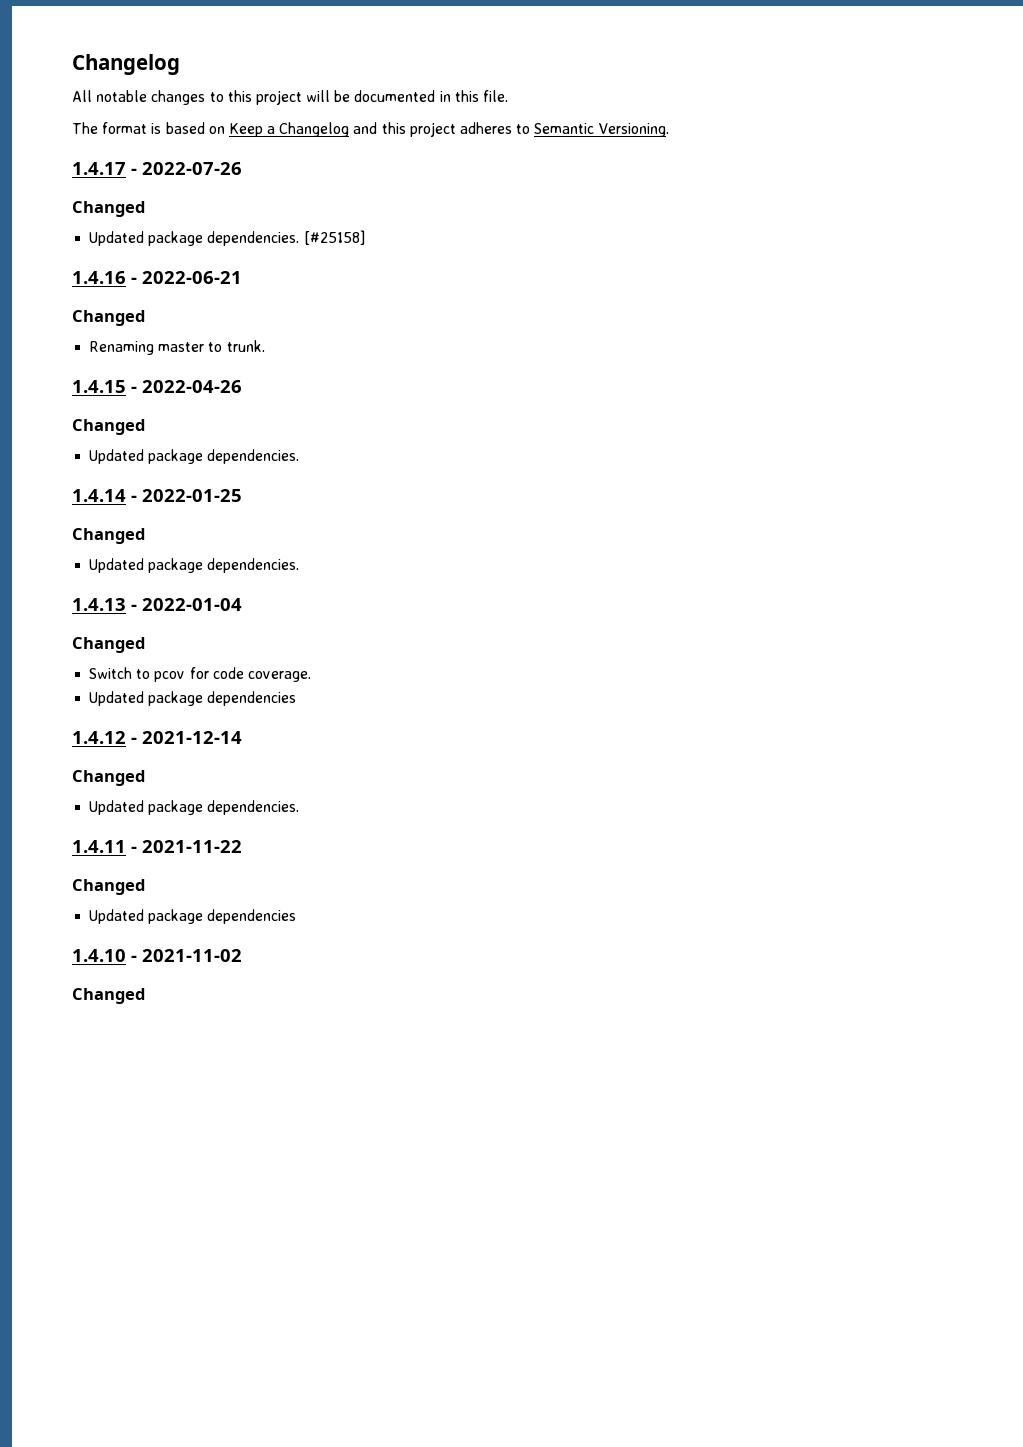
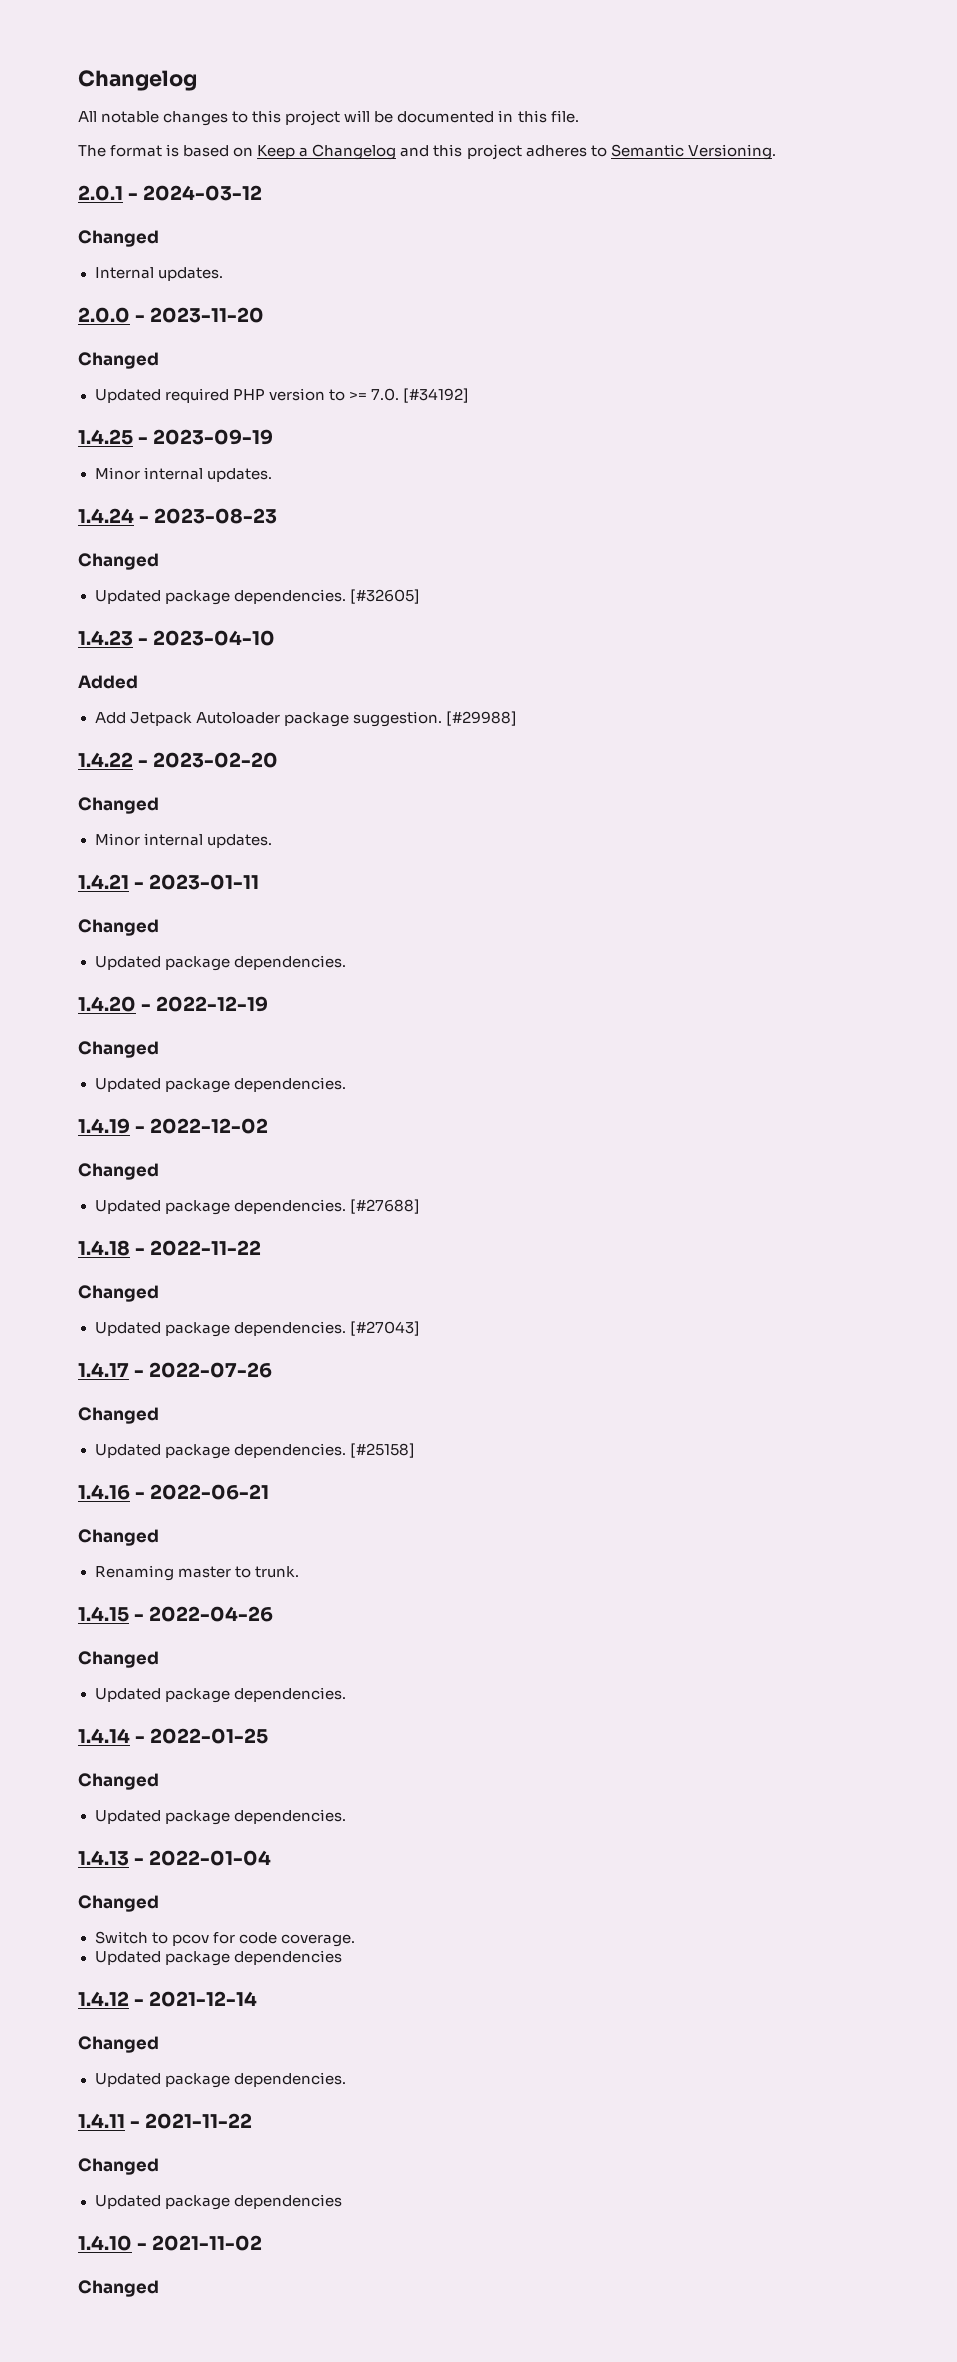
+ 2.0.1 - 2024-03-12
+ Changed
+ Internal updates.
+ 2.0.0 - 2023-11-20
+ Changed
+ Updated required PHP version to >= 7.0. [#34192]
+ 1.4.25 - 2023-09-19
+ Minor internal updates.
+ 1.4.24 - 2023-08-23
+ Changed
+ Updated package dependencies. [#32605]
+ 1.4.23 - 2023-04-10
+ Added
+ Add Jetpack Autoloader package suggestion. [#29988]
+ 1.4.22 - 2023-02-20
+ Changed
+ Minor internal updates.
+ 1.4.21 - 2023-01-11
+ Changed
+ Updated package dependencies.
+ 1.4.20 - 2022-12-19
+ Changed
+ Updated package dependencies.
+ 1.4.19 - 2022-12-02
+ Changed
+ Updated package dependencies. [#27688]
+ 1.4.18 - 2022-11-22
+ Changed
+ Updated package dependencies. [#27043]

